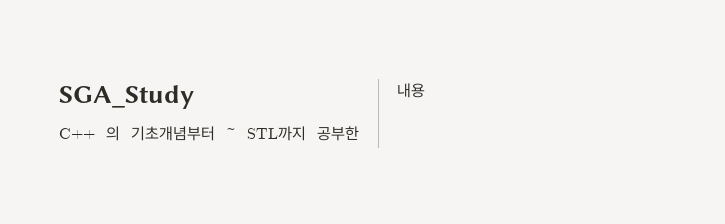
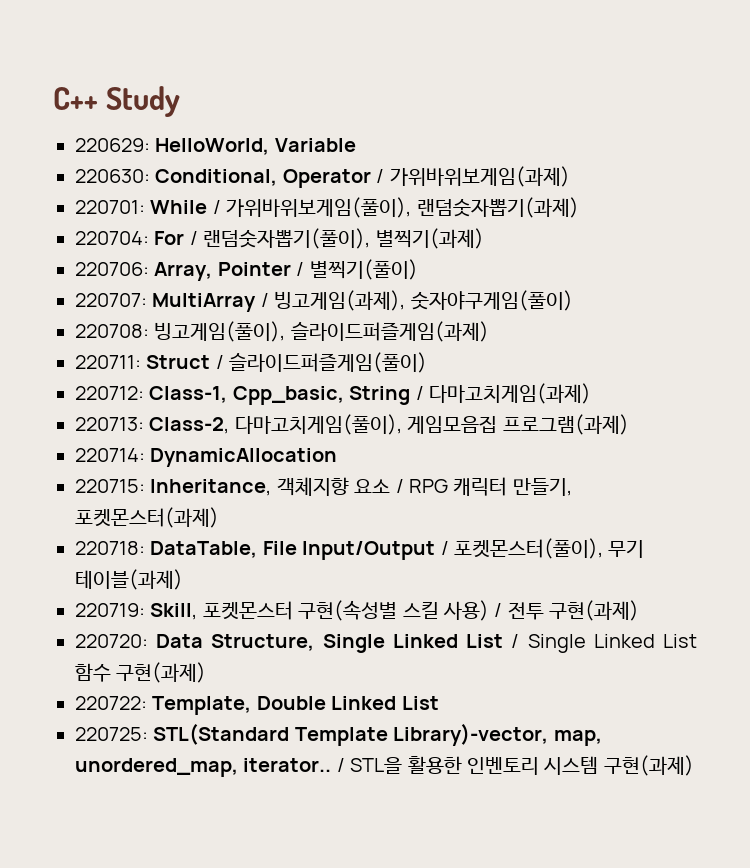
- SGA_Study
- C++ 의 기초개념부터 ~ STL까지 공부한 내용
+ C++ Study
+ 220629: HelloWorld, Variable
+ 220630: Conditional, Operator / 가위바위보게임(과제)
+ 220701: While / 가위바위보게임(풀이), 랜덤숫자뽑기(과제)
+ 220704: For / 랜덤숫자뽑기(풀이), 별찍기(과제)
+ 220706: Array, Pointer / 별찍기(풀이)
+ 220707: MultiArray / 빙고게임(과제), 숫자야구게임(풀이)
+ 220708: 빙고게임(풀이), 슬라이드퍼즐게임(과제)
+ 220711: Struct / 슬라이드퍼즐게임(풀이)
+ 220712: Class-1, Cpp_basic, String / 다마고치게임(과제)
+ 220713: Class-2, 다마고치게임(풀이), 게임모음집 프로그램(과제)
+ 220714: DynamicAllocation
+ 220715: Inheritance, 객체지향 요소 / RPG 캐릭터 만들기, 포켓몬스터(과제)
+ 220718: DataTable, File Input/Output / 포켓몬스터(풀이), 무기 테이블(과제)
+ 220719: Skill, 포켓몬스터 구현(속성별 스킬 사용) / 전투 구현(과제)
+ 220720: Data Structure, Single Linked List / Single Linked List 함수 구현(과제)
+ 220722: Template, Double Linked List
+ 220725: STL(Standard Template Library)-vector, map, unordered_map, iterator.. / STL을 활용한 인벤토리 시스템 구현(과제)

